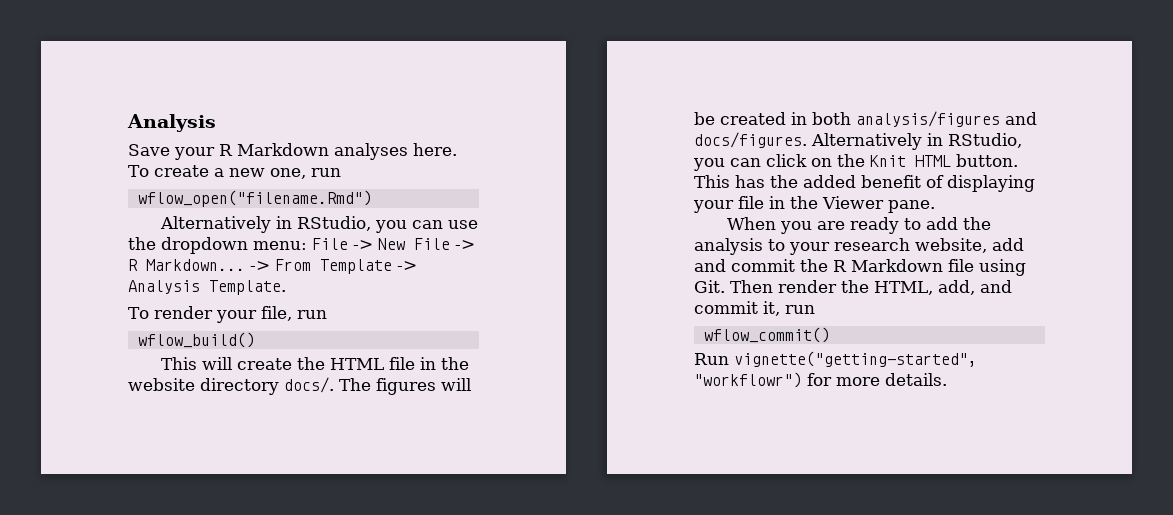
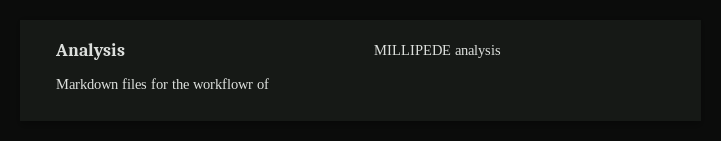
- Save your R Markdown analyses here. To create a new one, run
- wflow_open("filename.Rmd")
- Alternatively in RStudio, you can use the dropdown menu: File -> New File -> R Markdown... -> From Template -> Analysis Template.
- To render your file, run
- wflow_build()
- This will create the HTML file in the website directory docs/. The figures will be created in both analysis/figures and docs/figures. Alternatively in RStudio, you can click on the Knit HTML button. This has the added benefit of displaying your file in the Viewer pane.
- When you are ready to add the analysis to your research website, add and commit the R Markdown file using Git. Then render the HTML, add, and commit it, run
- wflow_commit()
- Run vignette("getting-started", "workflowr") for more details.
+ Markdown files for the workflowr of MILLIPEDE analysis

